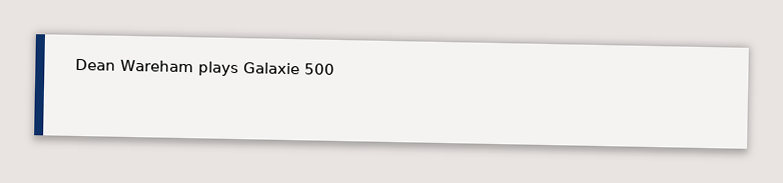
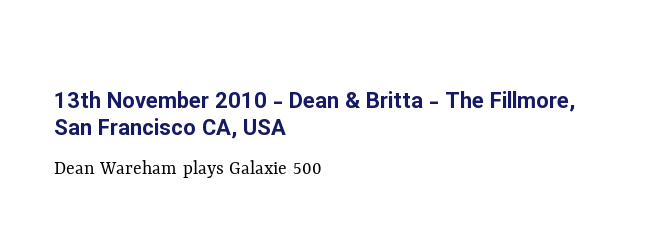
+ 13th November 2010 - Dean & Britta - The Fillmore, San Francisco CA, USA

